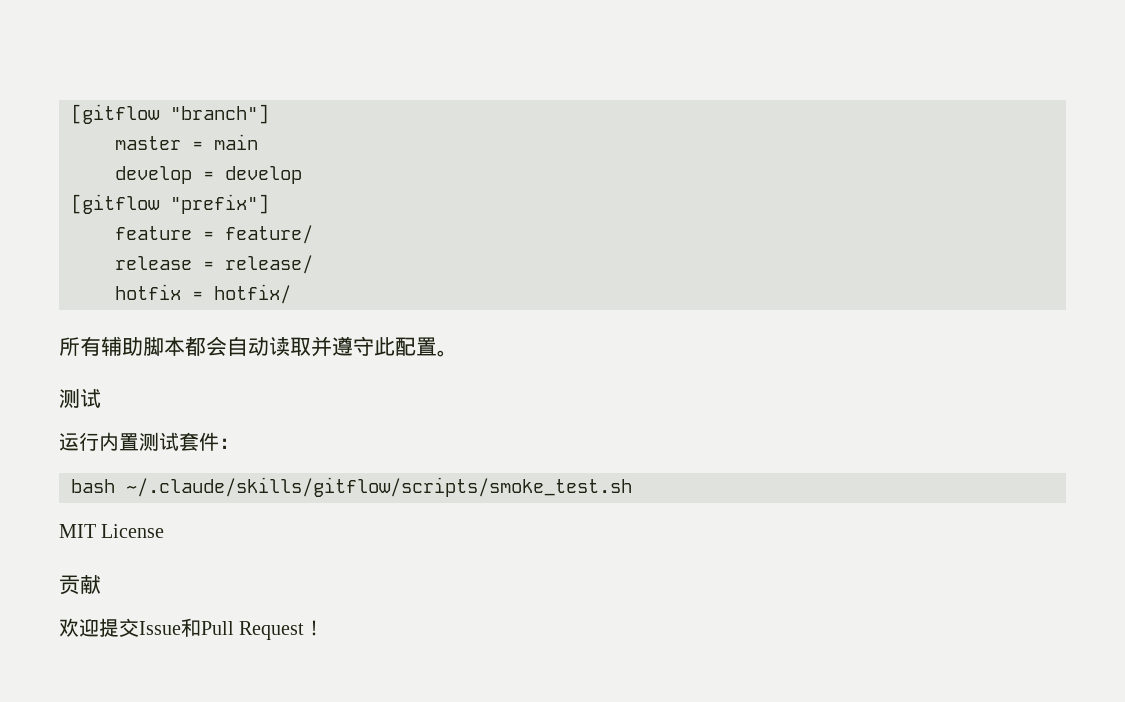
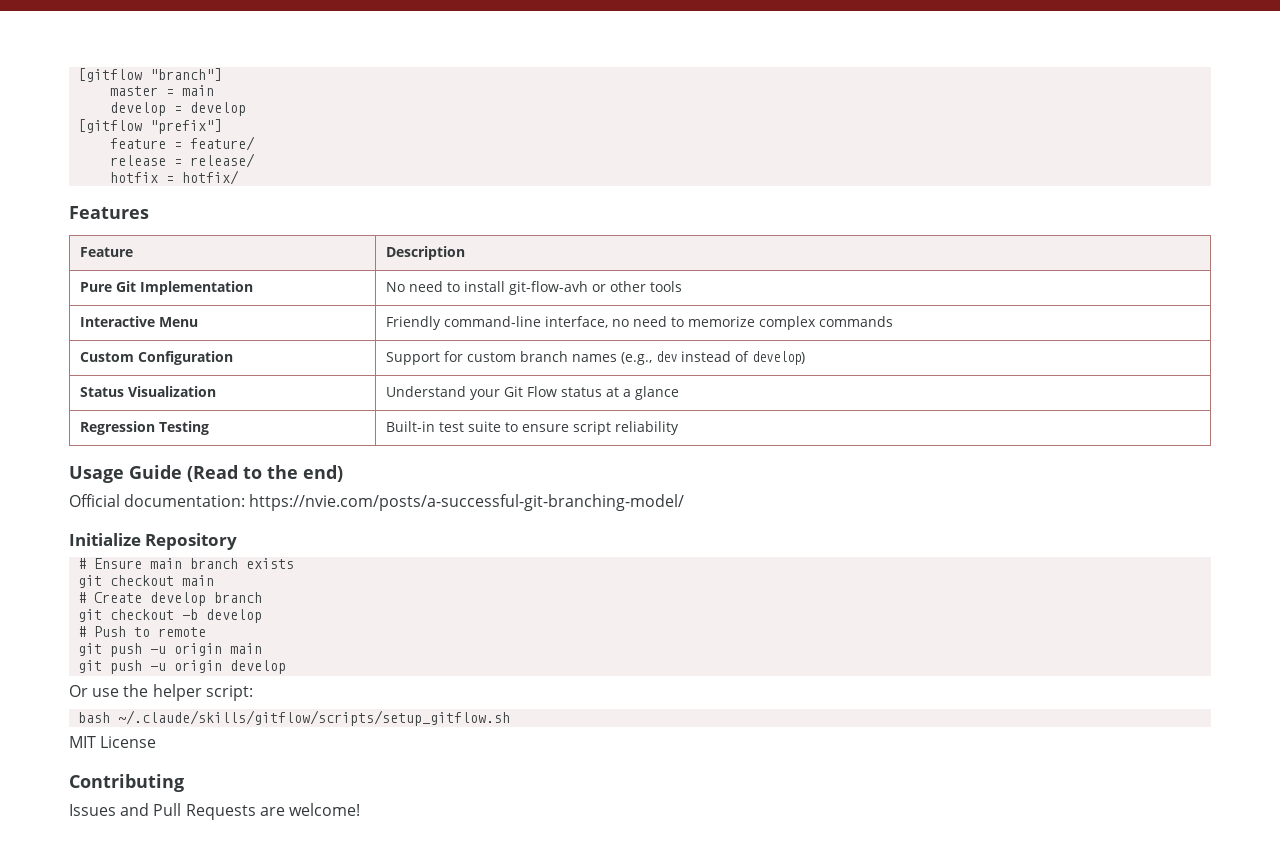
- 所有辅助脚本都会自动读取并遵守此配置。
- 测试
- 运行内置测试套件：
+ Features
+ Feature | Description
+ Pure Git Implementation | No need to install git-flow-avh or other tools
+ Interactive Menu | Friendly command-line interface, no need to memorize complex commands
+ Custom Configuration | Support for custom branch names (e.g., dev instead of develop)
+ Status Visualization | Understand your Git Flow status at a glance
+ Regression Testing | Built-in test suite to ensure script reliability
+ Usage Guide (Read to the end)
+ Official documentation: https://nvie.com/posts/a-successful-git-branching-model/
+ Initialize Repository
+ # Ensure main branch exists
+ git checkout main
+ # Create develop branch
+ git checkout -b develop
+ # Push to remote
+ git push -u origin main
+ git push -u origin develop
+ Or use the helper script:
- bash ~/.claude/skills/gitflow/scripts/smoke_test.sh
+ bash ~/.claude/skills/gitflow/scripts/setup_gitflow.sh
- 贡献
- 欢迎提交Issue和Pull Request！
+ Contributing
+ Issues and Pull Requests are welcome!

